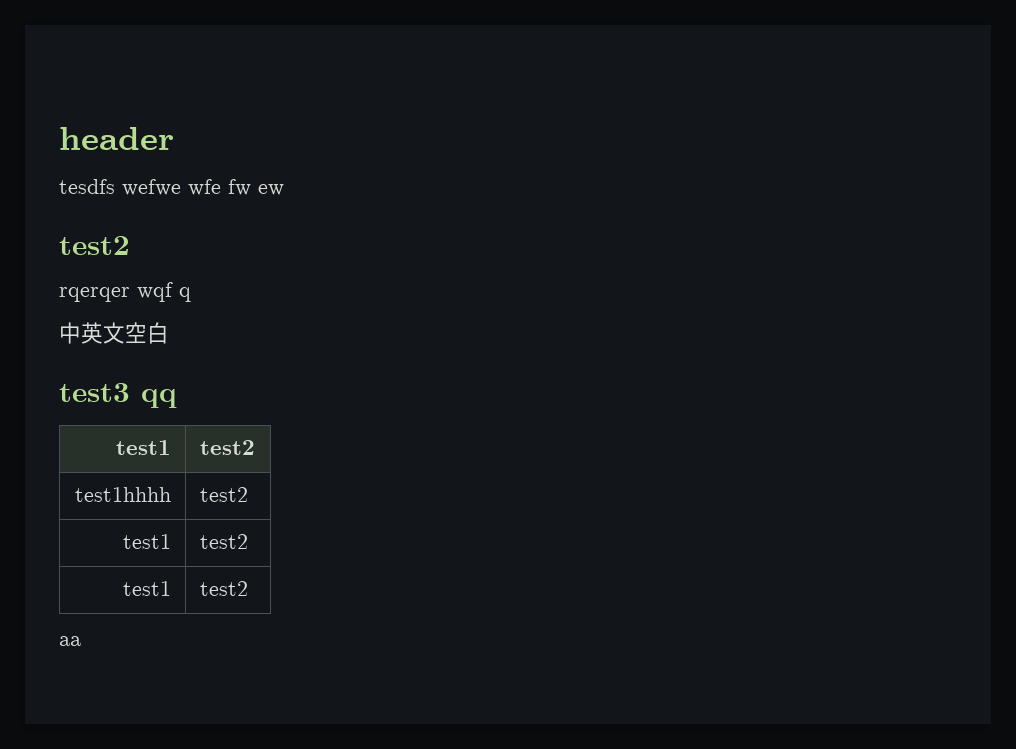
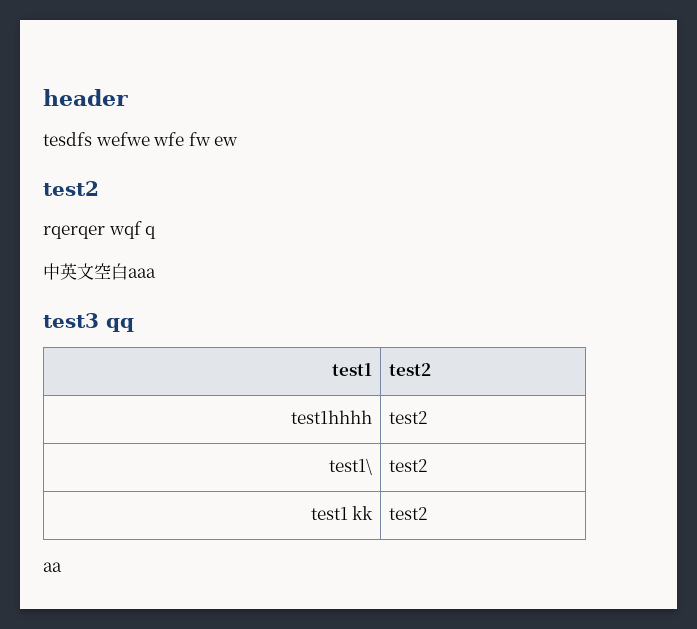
- 中英文空白
+ 中英文空白aaa
  test1hhhh | test2
- test1 | test2
- test1 | test2
+ test1\ | test2
+ test1 kk | test2

